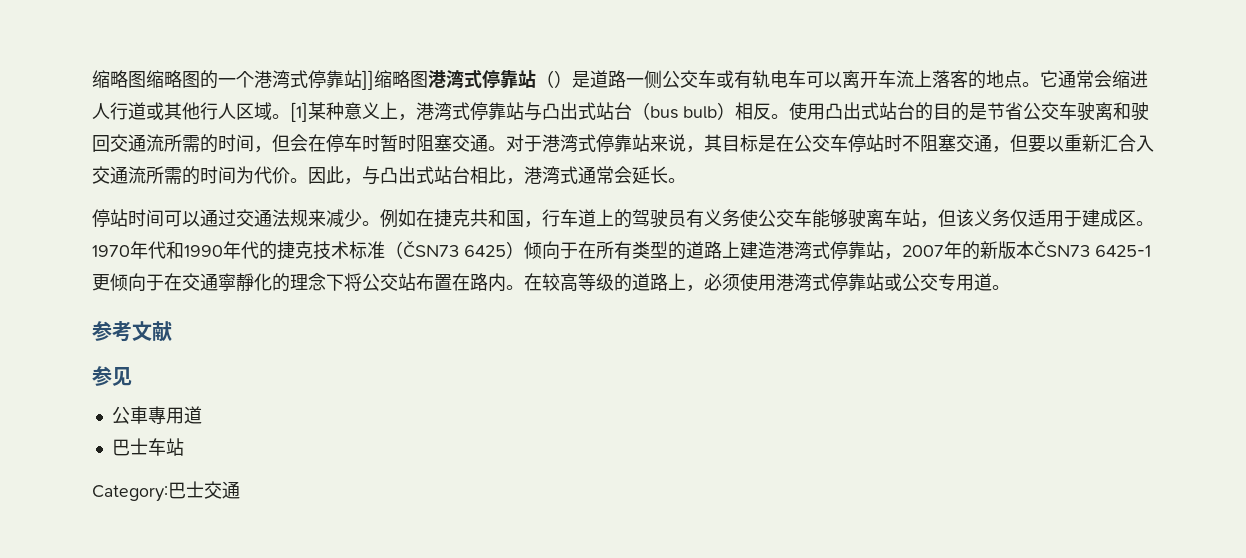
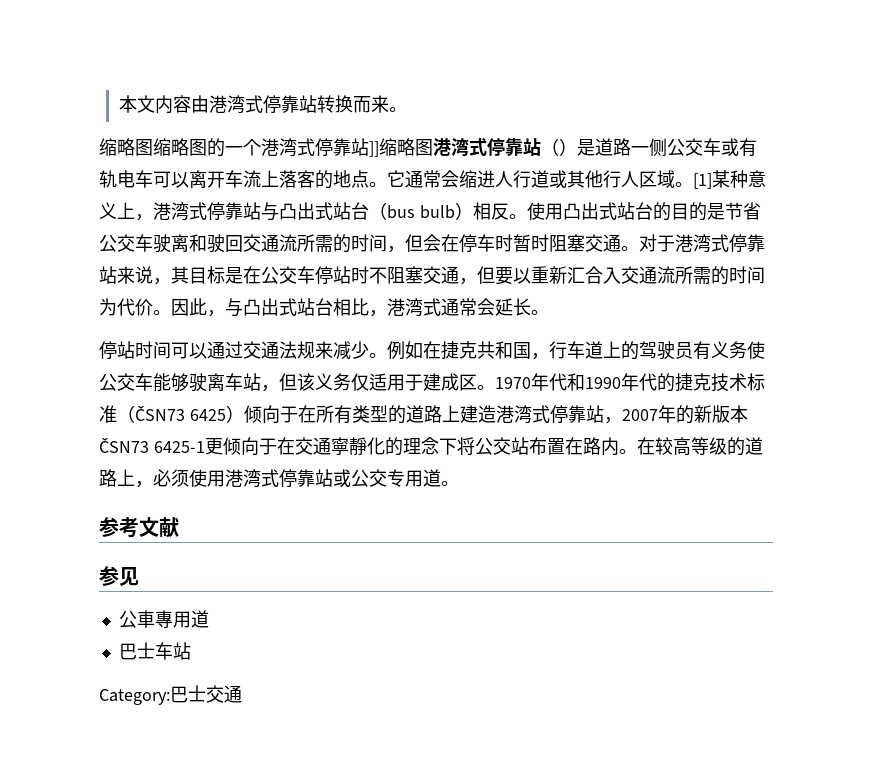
+ 本文内容由港湾式停靠站转换而来。

